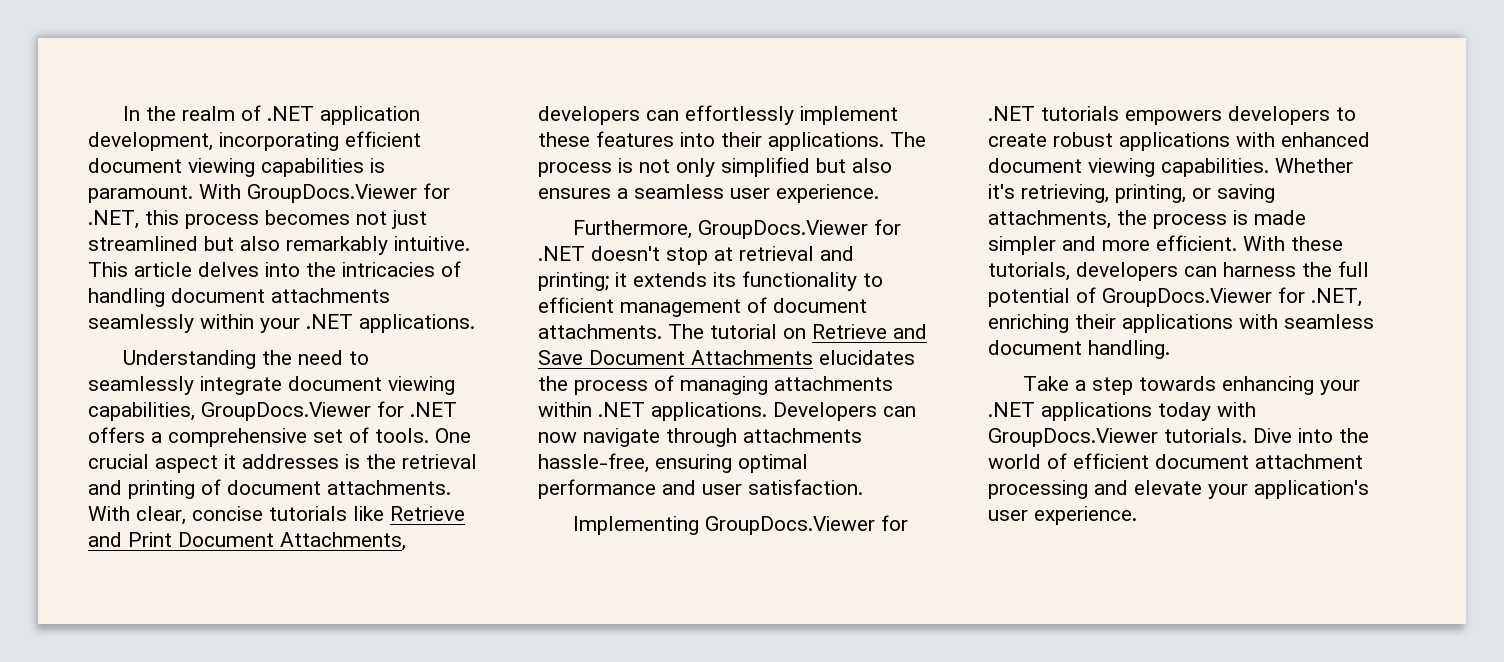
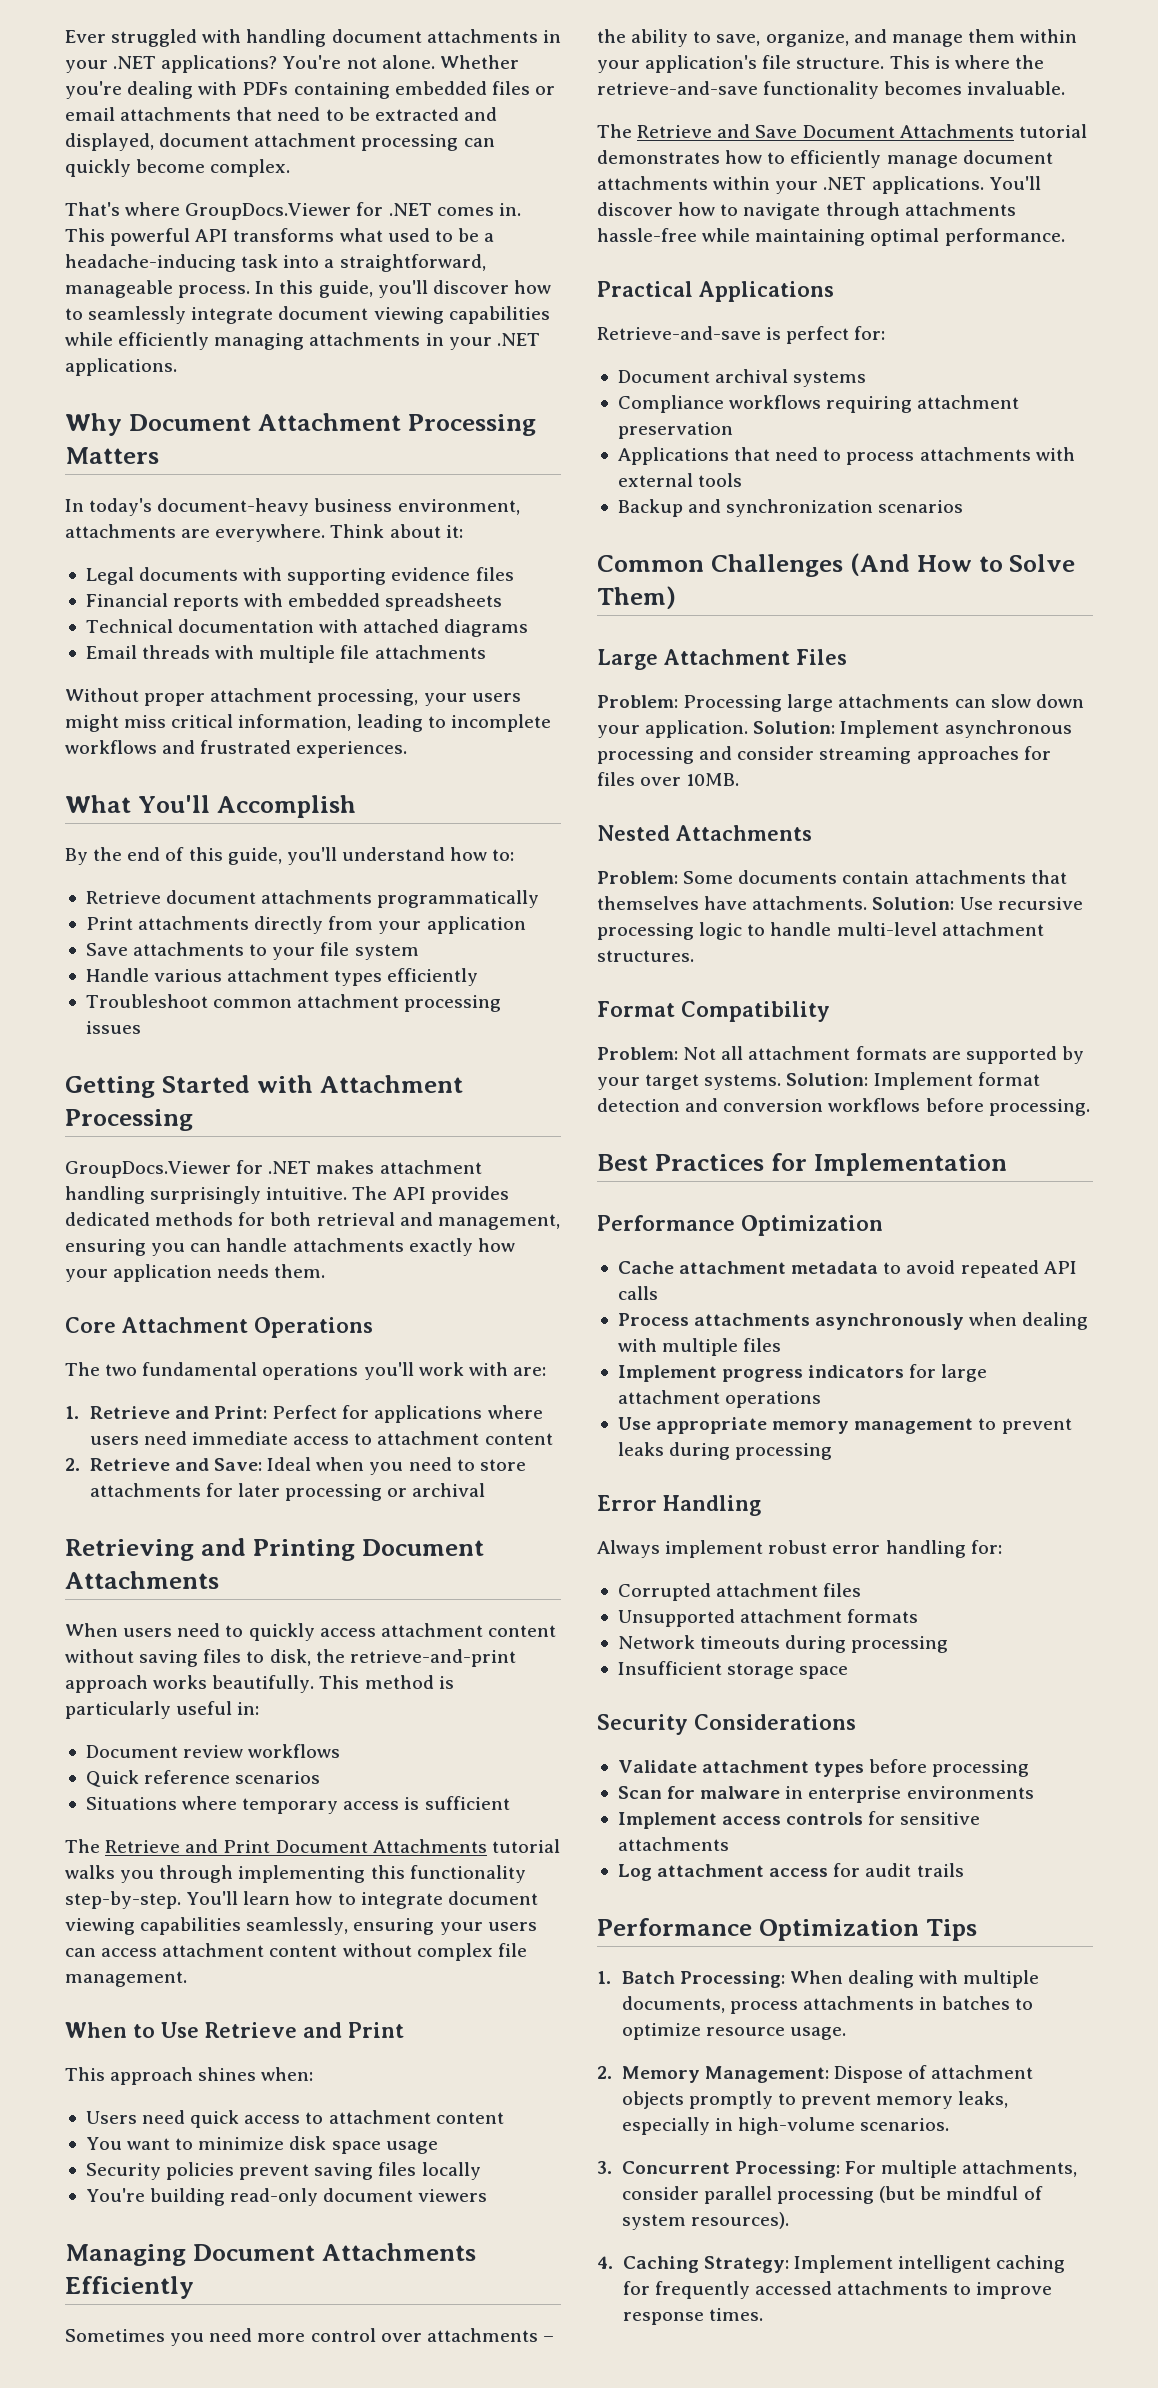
- In the realm of .NET application development, incorporating efficient document viewing capabilities is paramount. With GroupDocs.Viewer for .NET, this process becomes not just streamlined but also remarkably intuitive. This article delves into the intricacies of handling document attachments seamlessly within your .NET applications.
- Understanding the need to seamlessly integrate document viewing capabilities, GroupDocs.Viewer for .NET offers a comprehensive set of tools. One crucial aspect it addresses is the retrieval and printing of document attachments. With clear, concise tutorials like Retrieve and Print Document Attachments, developers can effortlessly implement these features into their applications. The process is not only simplified but also ensures a seamless user experience.
- Furthermore, GroupDocs.Viewer for .NET doesn't stop at retrieval and printing; it extends its functionality to efficient management of document attachments. The tutorial on Retrieve and Save Document Attachments elucidates the process of managing attachments within .NET applications. Developers can now navigate through attachments hassle-free, ensuring optimal performance and user satisfaction.
- Implementing GroupDocs.Viewer for .NET tutorials empowers developers to create robust applications with enhanced document viewing capabilities. Whether it's retrieving, printing, or saving attachments, the process is made simpler and more efficient. With these tutorials, developers can harness the full potential of GroupDocs.Viewer for .NET, enriching their applications with seamless document handling.
- Take a step towards enhancing your .NET applications today with GroupDocs.Viewer tutorials. Dive into the world of efficient document attachment processing and elevate your application's user experience.
+ Ever struggled with handling document attachments in your .NET applications? You're not alone. Whether you're dealing with PDFs containing embedded files or email attachments that need to be extracted and displayed, document attachment processing can quickly become complex.
+ That's where GroupDocs.Viewer for .NET comes in. This powerful API transforms what used to be a headache-inducing task into a straightforward, manageable process. In this guide, you'll discover how to seamlessly integrate document viewing capabilities while efficiently managing attachments in your .NET applications.
+ Why Document Attachment Processing Matters
+ In today's document-heavy business environment, attachments are everywhere. Think about it:
+ Legal documents with supporting evidence files
+ Financial reports with embedded spreadsheets
+ Technical documentation with attached diagrams
+ Email threads with multiple file attachments
+ Without proper attachment processing, your users might miss critical information, leading to incomplete workflows and frustrated experiences.
+ What You'll Accomplish
+ By the end of this guide, you'll understand how to:
+ Retrieve document attachments programmatically
+ Print attachments directly from your application
+ Save attachments to your file system
+ Handle various attachment types efficiently
+ Troubleshoot common attachment processing issues
+ Getting Started with Attachment Processing
+ GroupDocs.Viewer for .NET makes attachment handling surprisingly intuitive. The API provides dedicated methods for both retrieval and management, ensuring you can handle attachments exactly how your application needs them.
+ Core Attachment Operations
+ The two fundamental operations you'll work with are:
+ 1. Retrieve and Print: Perfect for applications where users need immediate access to attachment content
+ 2. Retrieve and Save: Ideal when you need to store attachments for later processing or archival
+ Retrieving and Printing Document Attachments
+ When users need to quickly access attachment content without saving files to disk, the retrieve-and-print approach works beautifully. This method is particularly useful in:
+ Document review workflows
+ Quick reference scenarios
+ Situations where temporary access is sufficient
+ The Retrieve and Print Document Attachments tutorial walks you through implementing this functionality step-by-step. You'll learn how to integrate document viewing capabilities seamlessly, ensuring your users can access attachment content without complex file management.
+ When to Use Retrieve and Print
+ This approach shines when:
+ Users need quick access to attachment content
+ You want to minimize disk space usage
+ Security policies prevent saving files locally
+ You're building read-only document viewers
+ Managing Document Attachments Efficiently
+ Sometimes you need more control over attachments – the ability to save, organize, and manage them within your application's file structure. This is where the retrieve-and-save functionality becomes invaluable.
+ The Retrieve and Save Document Attachments tutorial demonstrates how to efficiently manage document attachments within your .NET applications. You'll discover how to navigate through attachments hassle-free while maintaining optimal performance.
+ Practical Applications
+ Retrieve-and-save is perfect for:
+ Document archival systems
+ Compliance workflows requiring attachment preservation
+ Applications that need to process attachments with external tools
+ Backup and synchronization scenarios
+ Common Challenges (And How to Solve Them)
+ Large Attachment Files
+ Problem: Processing large attachments can slow down your application. Solution: Implement asynchronous processing and consider streaming approaches for files over 10MB.
+ Nested Attachments
+ Problem: Some documents contain attachments that themselves have attachments. Solution: Use recursive processing logic to handle multi-level attachment structures.
+ Format Compatibility
+ Problem: Not all attachment formats are supported by your target systems. Solution: Implement format detection and conversion workflows before processing.
+ Best Practices for Implementation
+ Performance Optimization
+ Cache attachment metadata to avoid repeated API calls
+ Process attachments asynchronously when dealing with multiple files
+ Implement progress indicators for large attachment operations
+ Use appropriate memory management to prevent leaks during processing
+ Error Handling
+ Always implement robust error handling for:
+ Corrupted attachment files
+ Unsupported attachment formats
+ Network timeouts during processing
+ Insufficient storage space
+ Security Considerations
+ Validate attachment types before processing
+ Scan for malware in enterprise environments
+ Implement access controls for sensitive attachments
+ Log attachment access for audit trails
+ Performance Optimization Tips
+ 1. Batch Processing: When dealing with multiple documents, process attachments in batches to optimize resource usage.
+ 2. Memory Management: Dispose of attachment objects promptly to prevent memory leaks, especially in high-volume scenarios.
+ 3. Concurrent Processing: For multiple attachments, consider parallel processing (but be mindful of system resources).
+ 4. Caching Strategy: Implement intelligent caching for frequently accessed attachments to improve response times.

